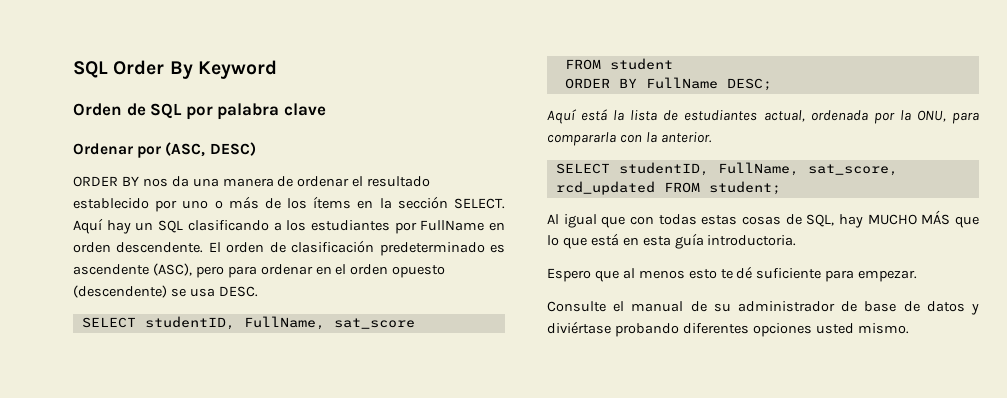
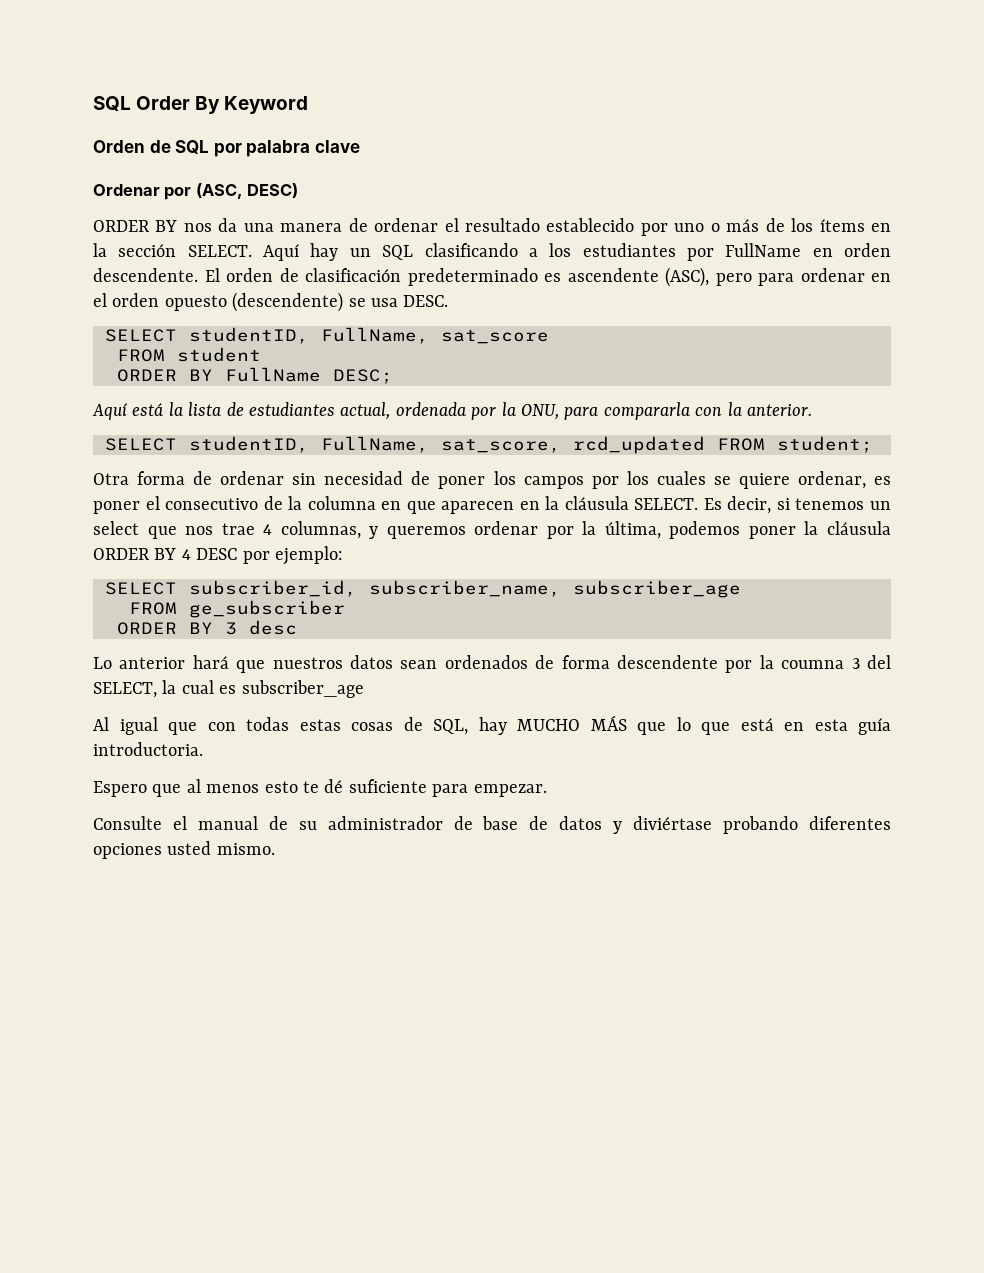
+ Otra forma de ordenar sin necesidad de poner los campos por los cuales se quiere ordenar, es poner el consecutivo de la columna en que aparecen en la cláusula SELECT. Es decir, si tenemos un select que nos trae 4 columnas, y queremos ordenar por la última, podemos poner la cláusula ORDER BY 4 DESC por ejemplo:
+ SELECT subscriber_id, subscriber_name, subscriber_age
+ FROM ge_subscriber
+ ORDER BY 3 desc
+ Lo anterior hará que nuestros datos sean ordenados de forma descendente por la coumna 3 del SELECT, la cual es subscriber_age

